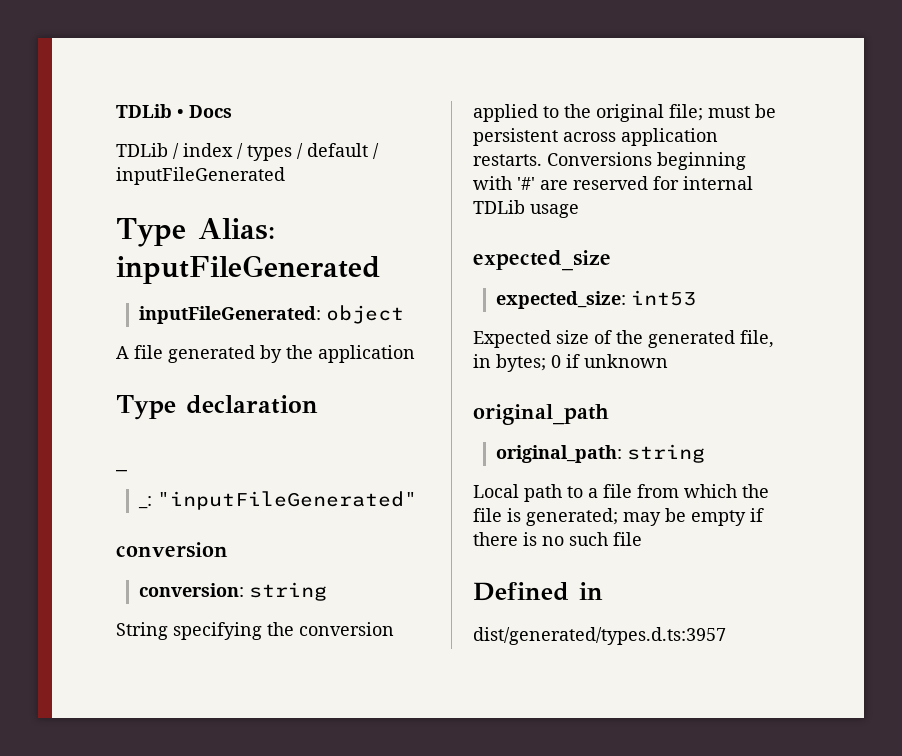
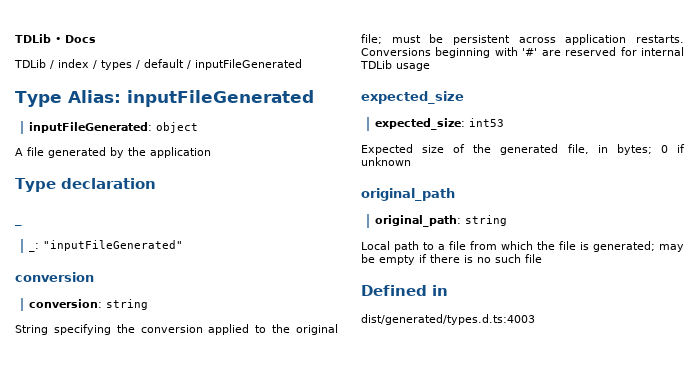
- dist/generated/types.d.ts:3957
+ dist/generated/types.d.ts:4003

